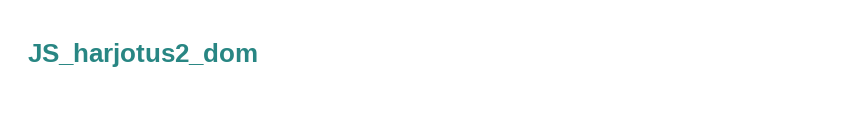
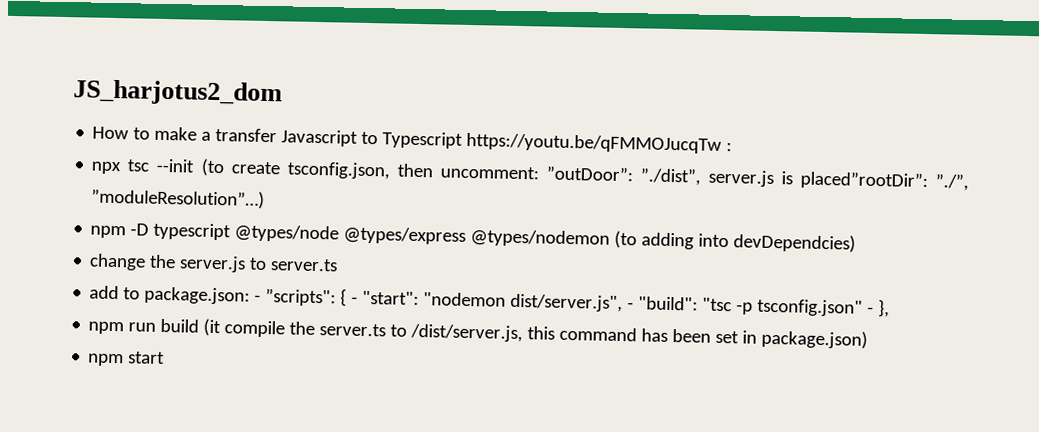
+ How to make a transfer Javascript to Typescript https://youtu.be/qFMMOJucqTw :
+ npx tsc --init (to create tsconfig.json, then uncomment: ”outDoor”: ”./dist”, server.js is placed”rootDir”: ”./”, ”moduleResolution”…)
+ npm -D typescript @types/node @types/express @types/nodemon (to adding into devDependcies)
+ change the server.js to server.ts
+ add to package.json: - ”scripts": { - "start": "nodemon dist/server.js", - "build": "tsc -p tsconfig.json" - },
+ npm run build (it compile the server.ts to /dist/server.js, this command has been set in package.json)
+ npm start

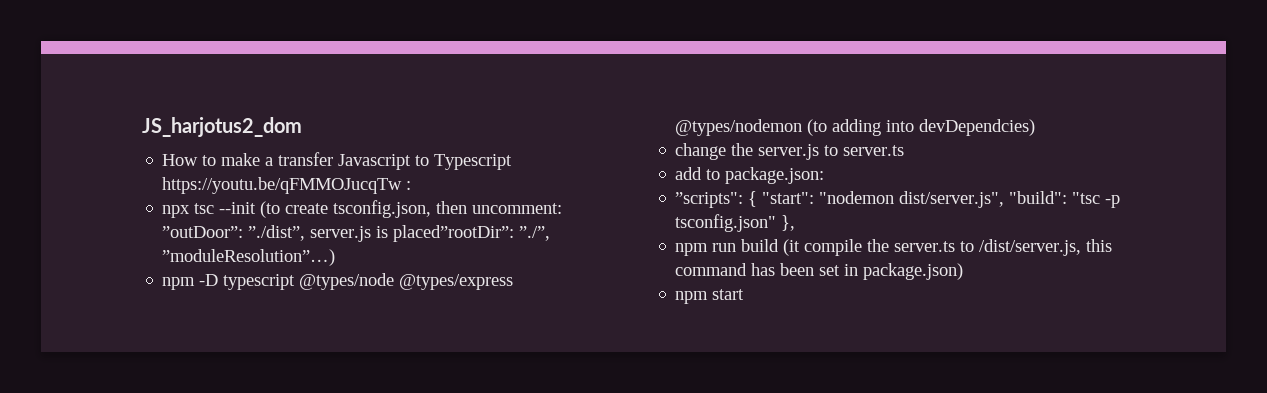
- add to package.json: - ”scripts": { - "start": "nodemon dist/server.js", - "build": "tsc -p tsconfig.json" - },
+ add to package.json:
+ ”scripts": { "start": "nodemon dist/server.js", "build": "tsc -p tsconfig.json" },

